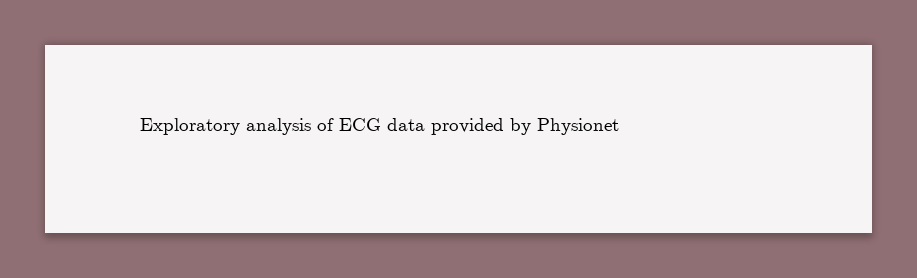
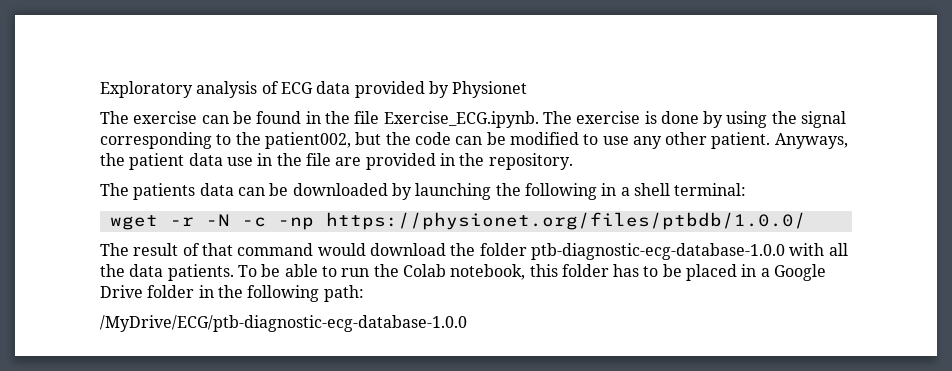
+ The exercise can be found in the file Exercise_ECG.ipynb. The exercise is done by using the signal corresponding to the patient002, but the code can be modified to use any other patient. Anyways, the patient data use in the file are provided in the repository.
+ The patients data can be downloaded by launching the following in a shell terminal:
+ wget -r -N -c -np https://physionet.org/files/ptbdb/1.0.0/
+ The result of that command would download the folder ptb-diagnostic-ecg-database-1.0.0 with all the data patients. To be able to run the Colab notebook, this folder has to be placed in a Google Drive folder in the following path:
+ /MyDrive/ECG/ptb-diagnostic-ecg-database-1.0.0

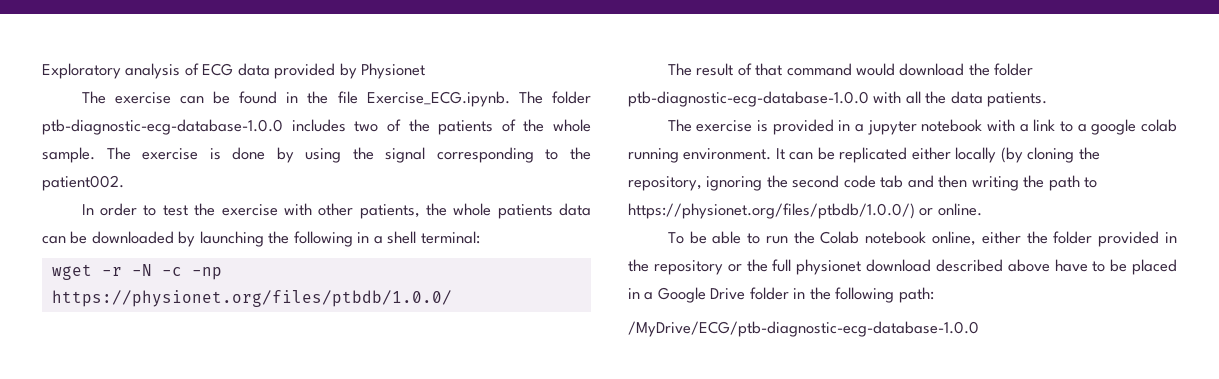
- The exercise can be found in the file Exercise_ECG.ipynb. The exercise is done by using the signal corresponding to the patient002, but the code can be modified to use any other patient. Anyways, the patient data use in the file are provided in the repository.
- The patients data can be downloaded by launching the following in a shell terminal:
+ The exercise can be found in the file Exercise_ECG.ipynb. The folder ptb-diagnostic-ecg-database-1.0.0 includes two of the patients of the whole sample. The exercise is done by using the signal corresponding to the patient002.
+ In order to test the exercise with other patients, the whole patients data can be downloaded by launching the following in a shell terminal:
- The result of that command would download the folder ptb-diagnostic-ecg-database-1.0.0 with all the data patients. To be able to run the Colab notebook, this folder has to be placed in a Google Drive folder in the following path:
+ The result of that command would download the folder ptb-diagnostic-ecg-database-1.0.0 with all the data patients.
+ The exercise is provided in a jupyter notebook with a link to a google colab running environment. It can be replicated either locally (by cloning the repository, ignoring the second code tab and then writing the path to https://physionet.org/files/ptbdb/1.0.0/) or online.
+ To be able to run the Colab notebook online, either the folder provided in the repository or the full physionet download described above have to be placed in a Google Drive folder in the following path:

